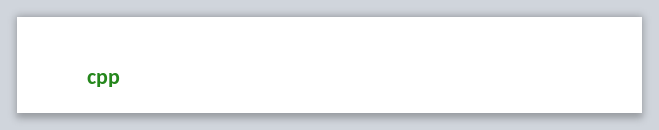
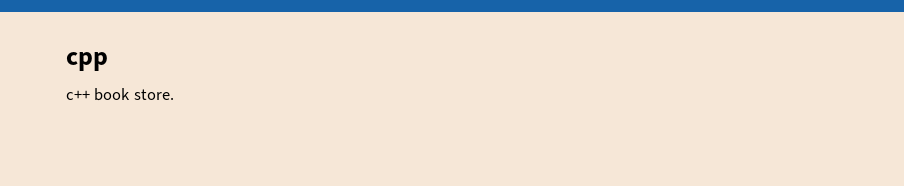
+ c++ book store.

